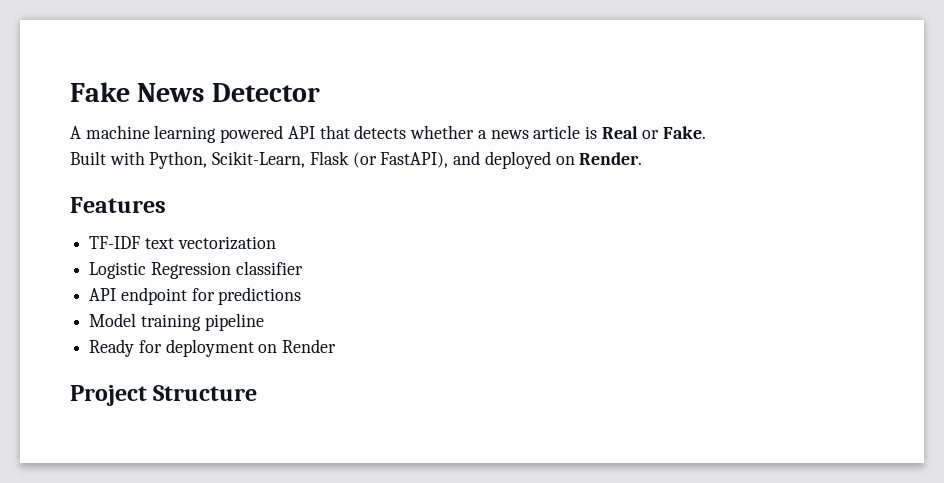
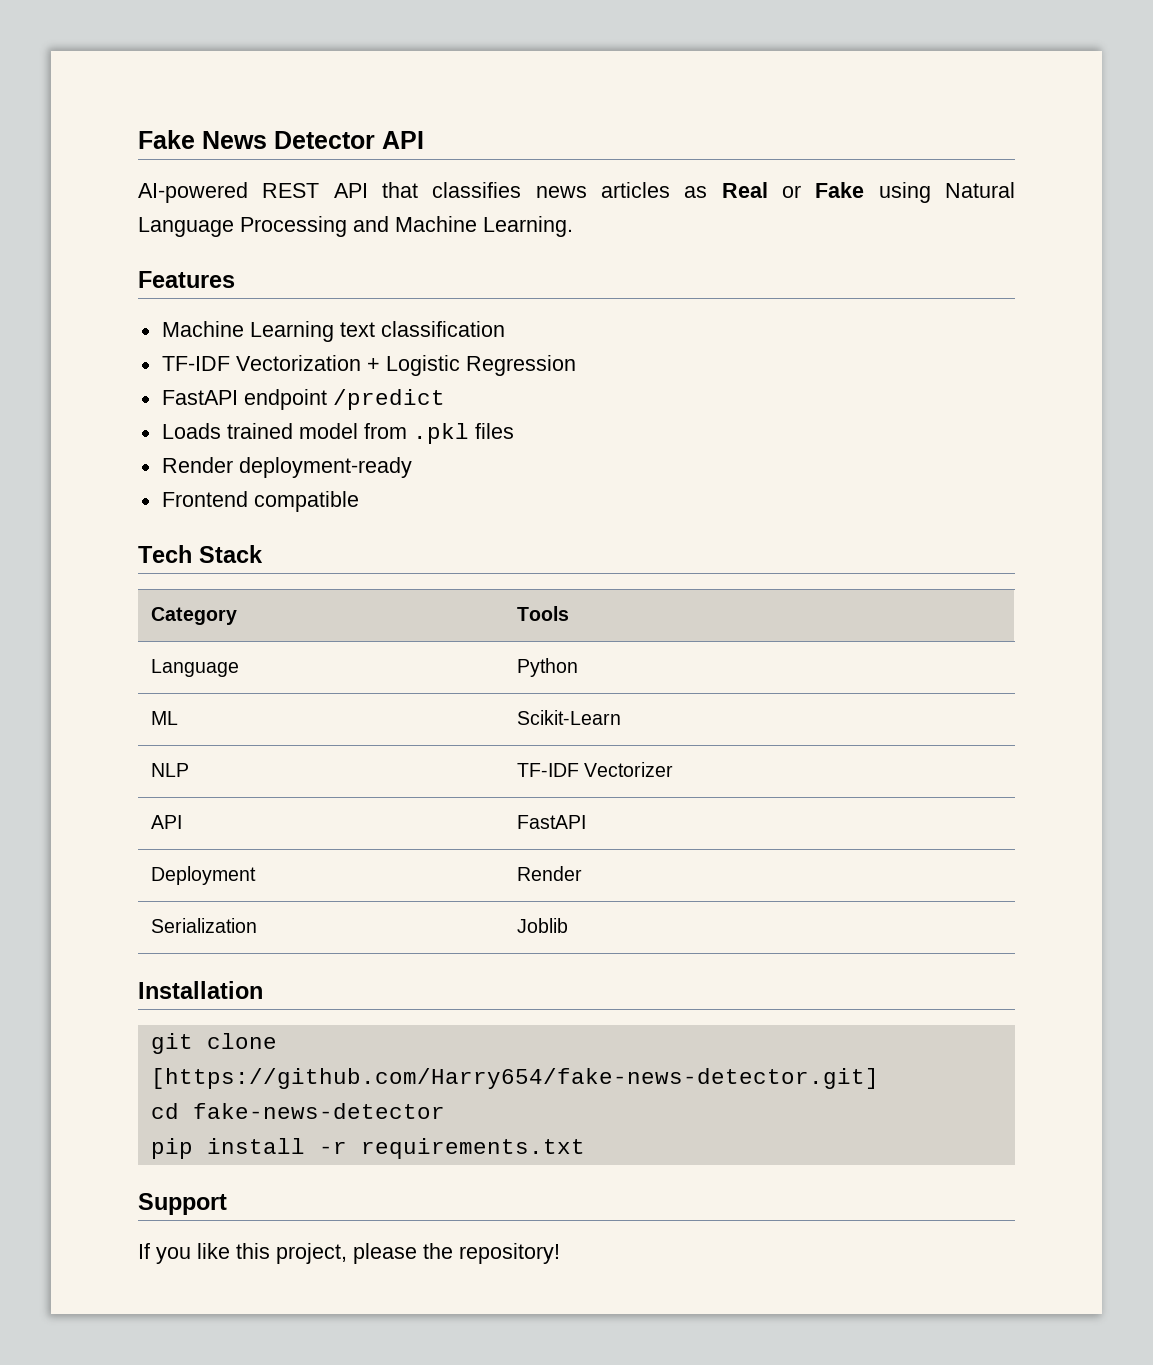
- Fake News Detector
- A machine learning powered API that detects whether a news article is Real or Fake.
- Built with Python, Scikit-Learn, Flask (or FastAPI), and deployed on Render.
+ Fake News Detector API
+ AI-powered REST API that classifies news articles as Real or Fake using Natural Language Processing and Machine Learning.
  Features
- TF-IDF text vectorization
- Logistic Regression classifier
- API endpoint for predictions
- Model training pipeline
- Ready for deployment on Render
- Project Structure
+ Machine Learning text classification
+ TF-IDF Vectorization + Logistic Regression
+ FastAPI endpoint /predict
+ Loads trained model from .pkl files
+ Render deployment-ready
+ Frontend compatible
+ Tech Stack
+ Category | Tools
+ Language | Python
+ ML | Scikit-Learn
+ NLP | TF-IDF Vectorizer
+ API | FastAPI
+ Deployment | Render
+ Serialization | Joblib
+ Installation
+ git clone [https://github.com/Harry654/fake-news-detector.git]
+ cd fake-news-detector
+ pip install -r requirements.txt
+ Support
+ If you like this project, please the repository!

